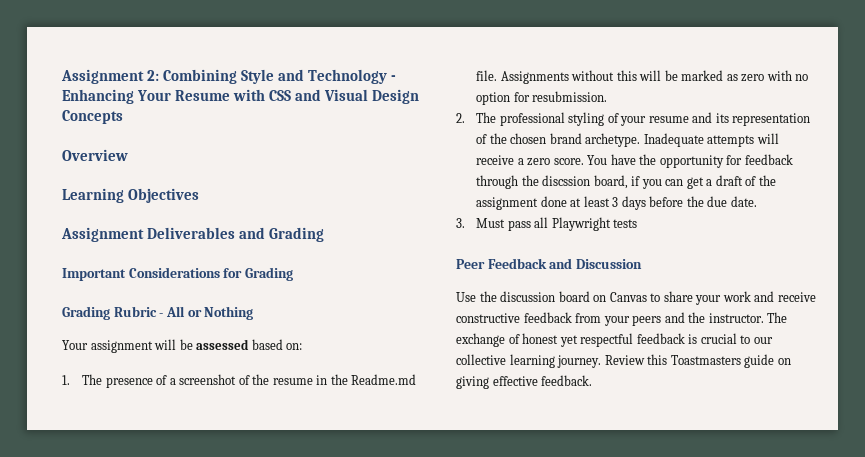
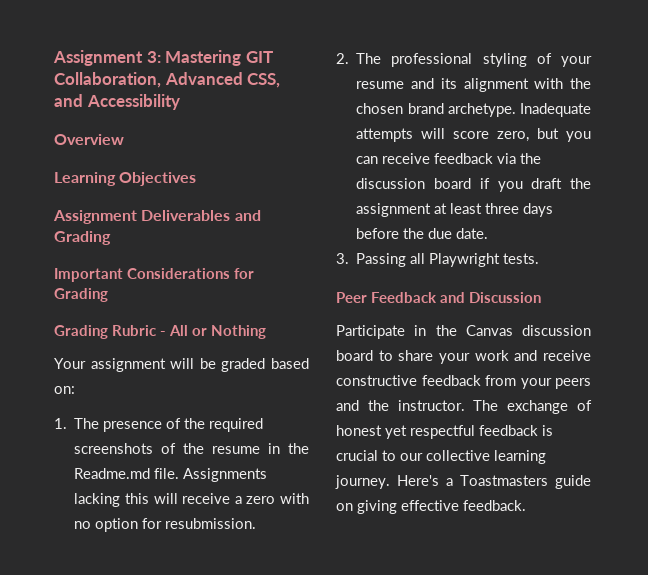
- Assignment 2: Combining Style and Technology - Enhancing Your Resume with CSS and Visual Design Concepts
+ Assignment 3: Mastering GIT Collaboration, Advanced CSS, and Accessibility
- Your assignment will be assessed based on:
+ Your assignment will be graded based on:
- 1. The presence of a screenshot of the resume in the Readme.md file.
+ 1. The presence of the required screenshots of the resume in the Readme.md file.
- Assignments without this will be marked as zero with no option for resubmission.
+ Assignments lacking this will receive a zero with no option for resubmission.
- 2. The professional styling of your resume and its representation of the chosen brand archetype.
+ 2. The professional styling of your resume and its alignment with the chosen brand archetype.
- Inadequate attempts will receive a zero score. You have the opportunity for feedback through the discssion board, if you can get a draft of the assignment done at least 3 days before the due date.
+ Inadequate attempts will score zero, but you can receive feedback via the discussion board if you draft the assignment at least three days before the due date.
- 3. Must pass all Playwright tests
+ 3. Passing all Playwright tests.
- Use the discussion board on Canvas to share your work and receive constructive feedback from your peers and the instructor.
+ Participate in the Canvas discussion board to share your work and receive constructive feedback from your peers and the instructor.
- Review this Toastmasters guide on giving effective feedback.
+ Here's a Toastmasters guide on giving effective feedback.

